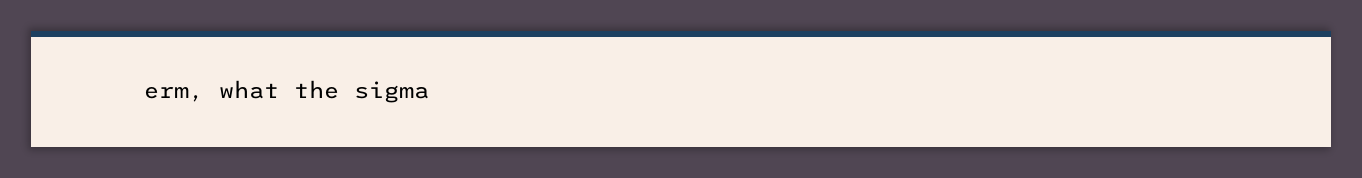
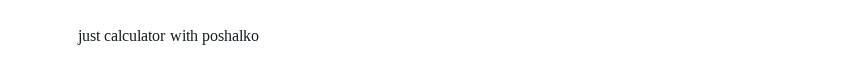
- erm, what the sigma
+ just calculator with poshalko

